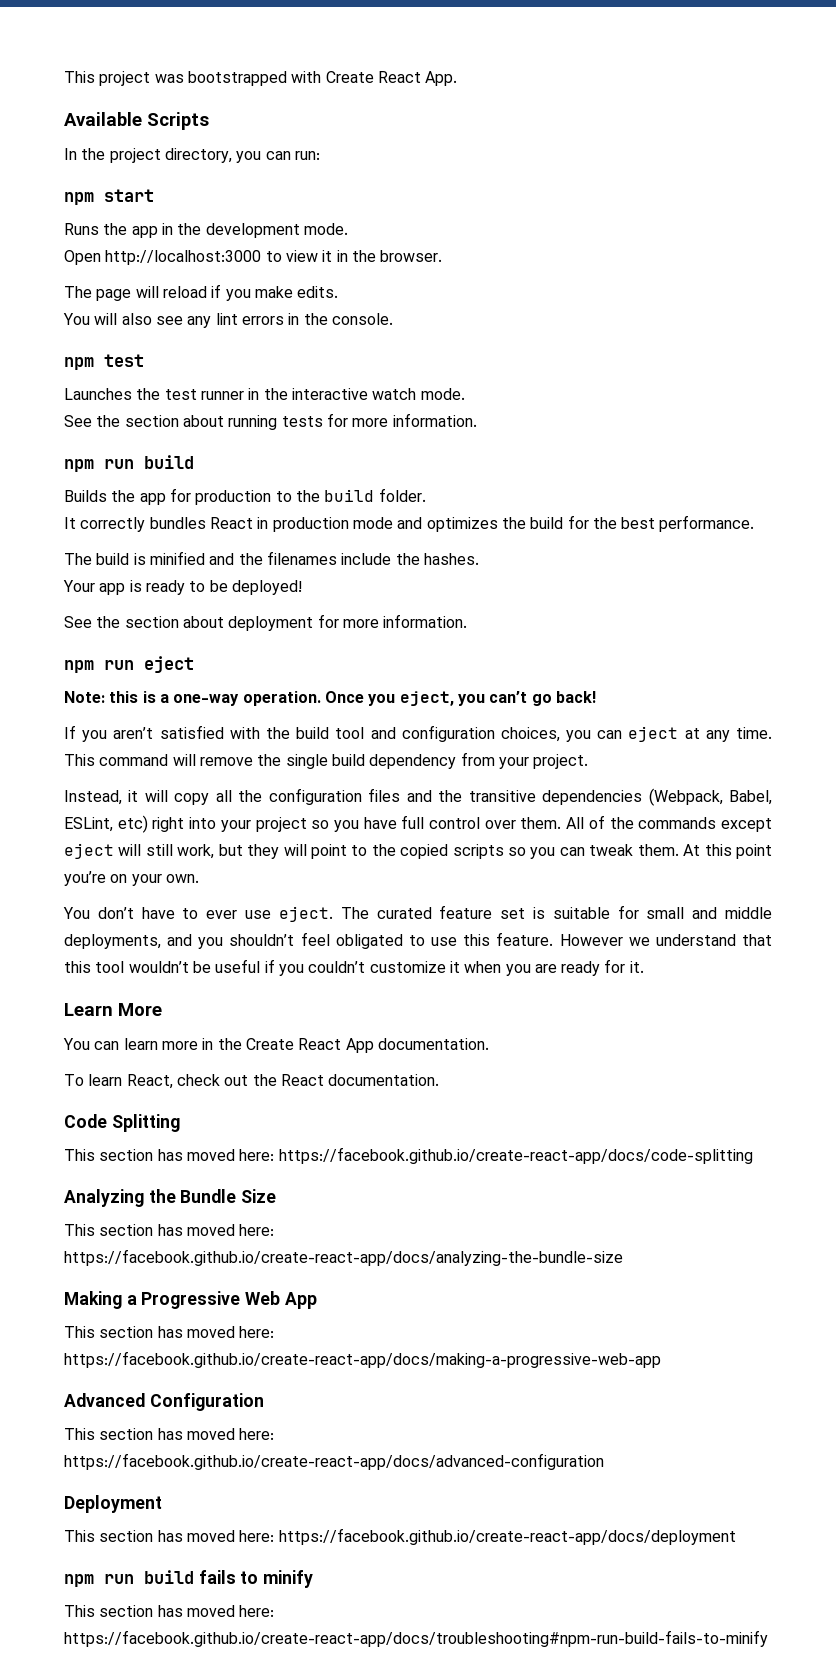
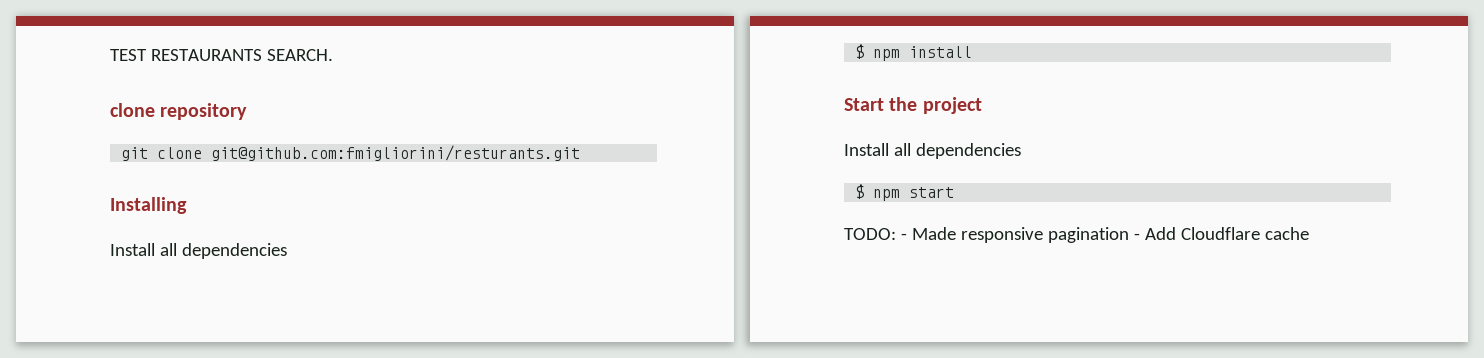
- This project was bootstrapped with Create React App.
- Available Scripts
- In the project directory, you can run:
- npm start
- Runs the app in the development mode.
- Open http://localhost:3000 to view it in the browser.
- The page will reload if you make edits.
- You will also see any lint errors in the console.
- npm test
- Launches the test runner in the interactive watch mode.
- See the section about running tests for more information.
- npm run build
- Builds the app for production to the build folder.
- It correctly bundles React in production mode and optimizes the build for the best performance.
- The build is minified and the filenames include the hashes.
- Your app is ready to be deployed!
- See the section about deployment for more information.
- npm run eject
- Note: this is a one-way operation. Once you eject, you can’t go back!
- If you aren’t satisfied with the build tool and configuration choices, you can eject at any time. This command will remove the single build dependency from your project.
- Instead, it will copy all the configuration files and the transitive dependencies (Webpack, Babel, ESLint, etc) right into your project so you have full control over them. All of the commands except eject will still work, but they will point to the copied scripts so you can tweak them. At this point you’re on your own.
- You don’t have to ever use eject. The curated feature set is suitable for small and middle deployments, and you shouldn’t feel obligated to use this feature. However we understand that this tool wouldn’t be useful if you couldn’t customize it when you are ready for it.
- Learn More
- You can learn more in the Create React App documentation.
- To learn React, check out the React documentation.
- Code Splitting
- This section has moved here: https://facebook.github.io/create-react-app/docs/code-splitting
- Analyzing the Bundle Size
- This section has moved here: https://facebook.github.io/create-react-app/docs/analyzing-the-bundle-size
- Making a Progressive Web App
- This section has moved here: https://facebook.github.io/create-react-app/docs/making-a-progressive-web-app
- Advanced Configuration
- This section has moved here: https://facebook.github.io/create-react-app/docs/advanced-configuration
- Deployment
- This section has moved here: https://facebook.github.io/create-react-app/docs/deployment
- npm run build fails to minify
- This section has moved here: https://facebook.github.io/create-react-app/docs/troubleshooting#npm-run-build-fails-to-minify
+ TEST RESTAURANTS SEARCH.
+ clone repository
+ git clone git@github.com:fmigliorini/resturants.git
+ Installing
+ Install all dependencies
+ $ npm install
+ Start the project
+ Install all dependencies
+ $ npm start
+ TODO: - Made responsive pagination - Add Cloudflare cache

